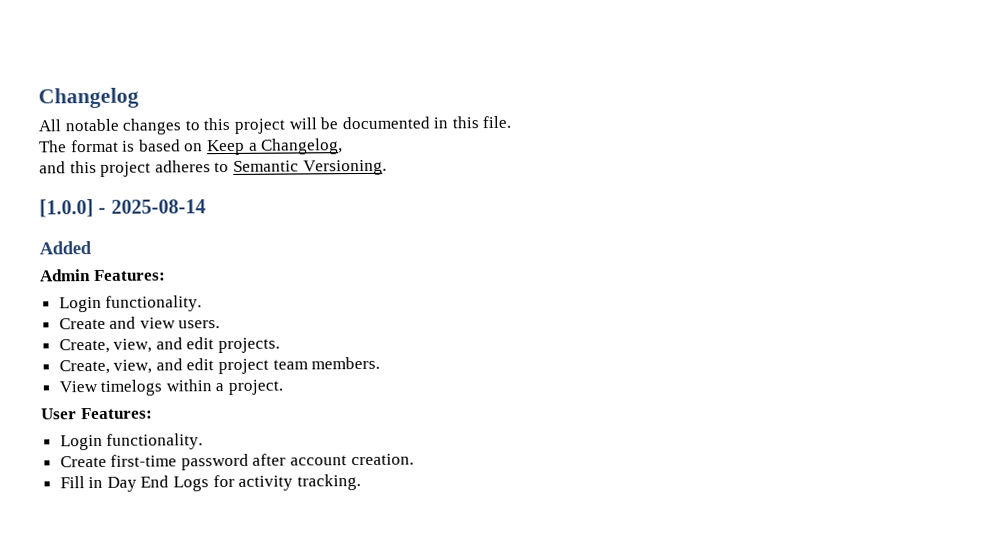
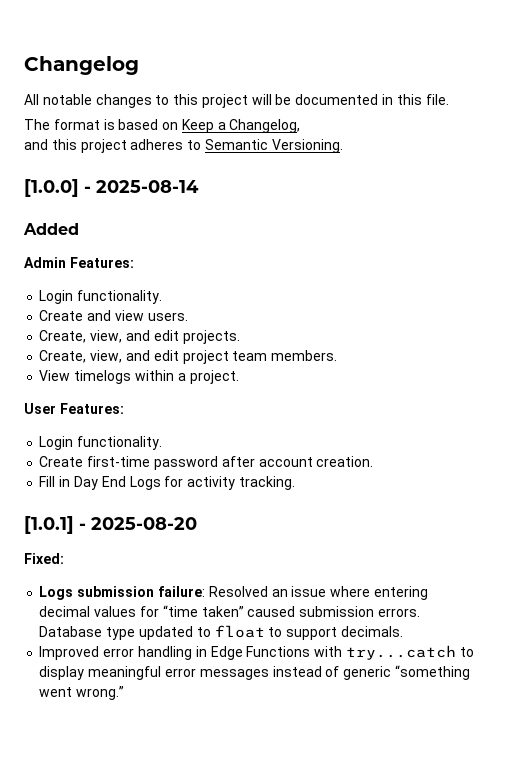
+ [1.0.1] - 2025-08-20
+ Fixed:
+ Logs submission failure: Resolved an issue where entering decimal values for “time taken” caused submission errors. Database type updated to float to support decimals.
+ Improved error handling in Edge Functions with try...catch to display meaningful error messages instead of generic “something went wrong.”

